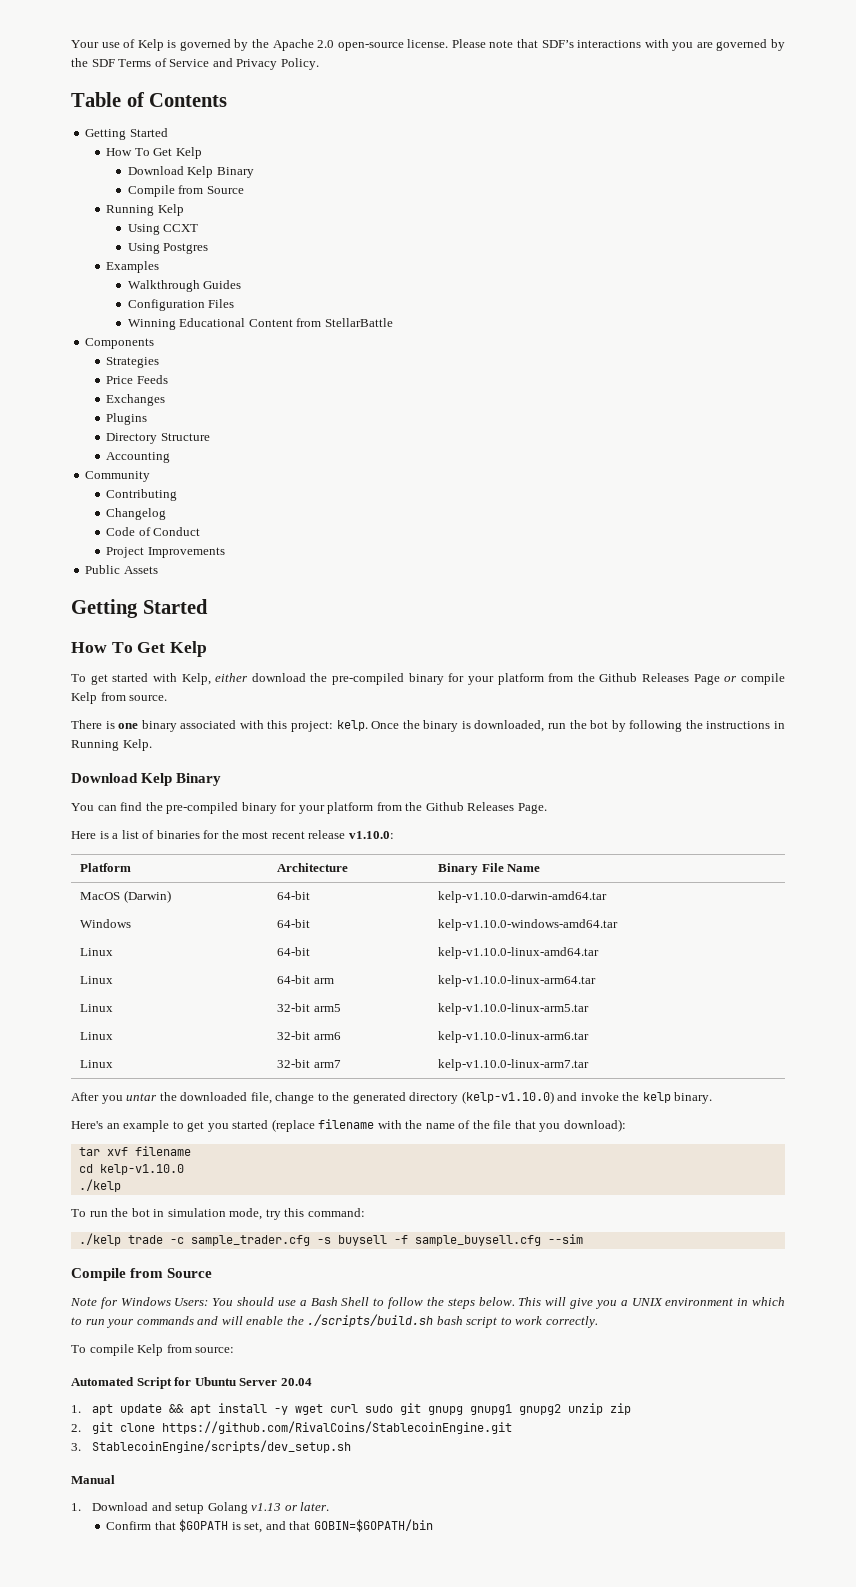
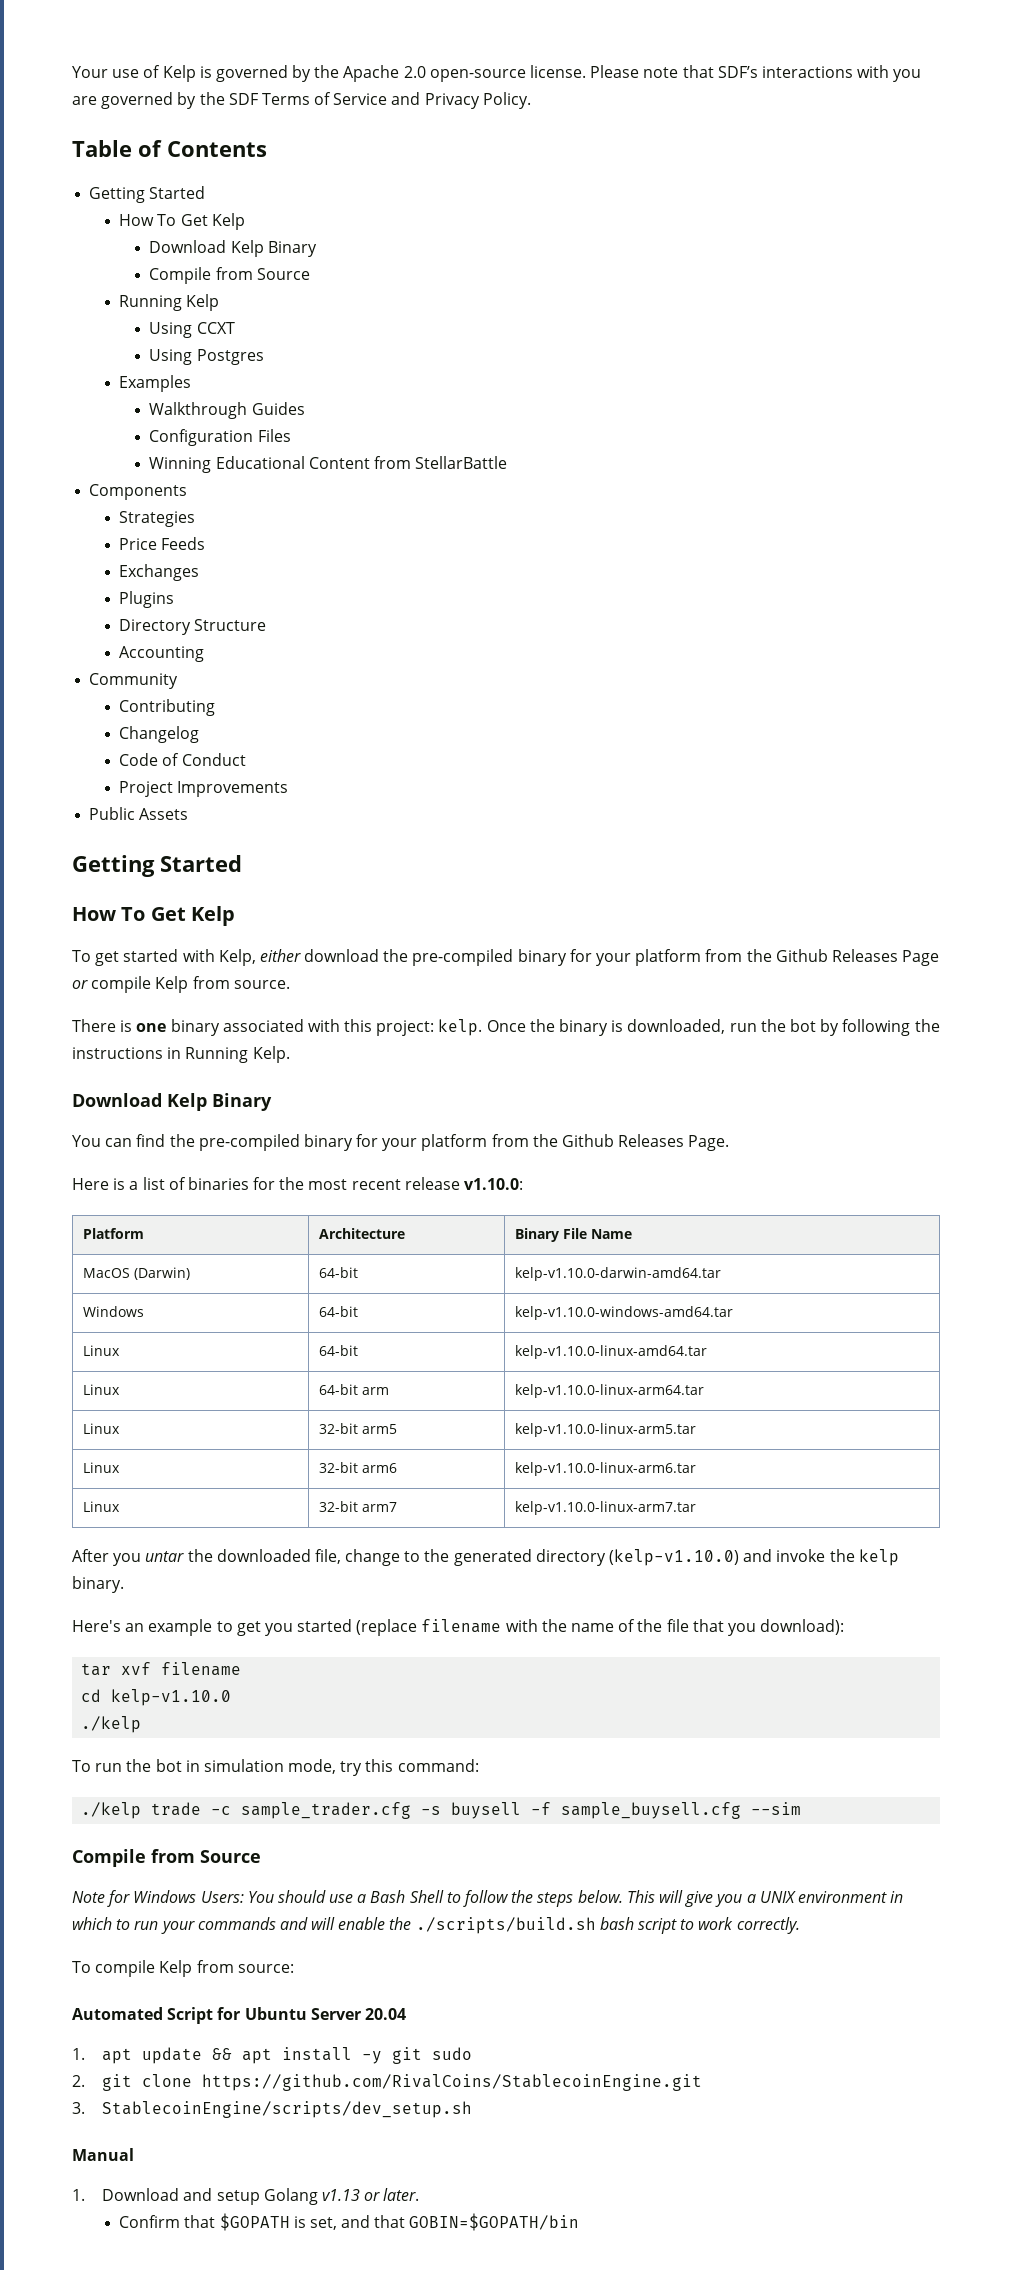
- 1. apt update && apt install -y wget curl sudo git gnupg gnupg1 gnupg2 unzip zip
+ 1. apt update && apt install -y git sudo

